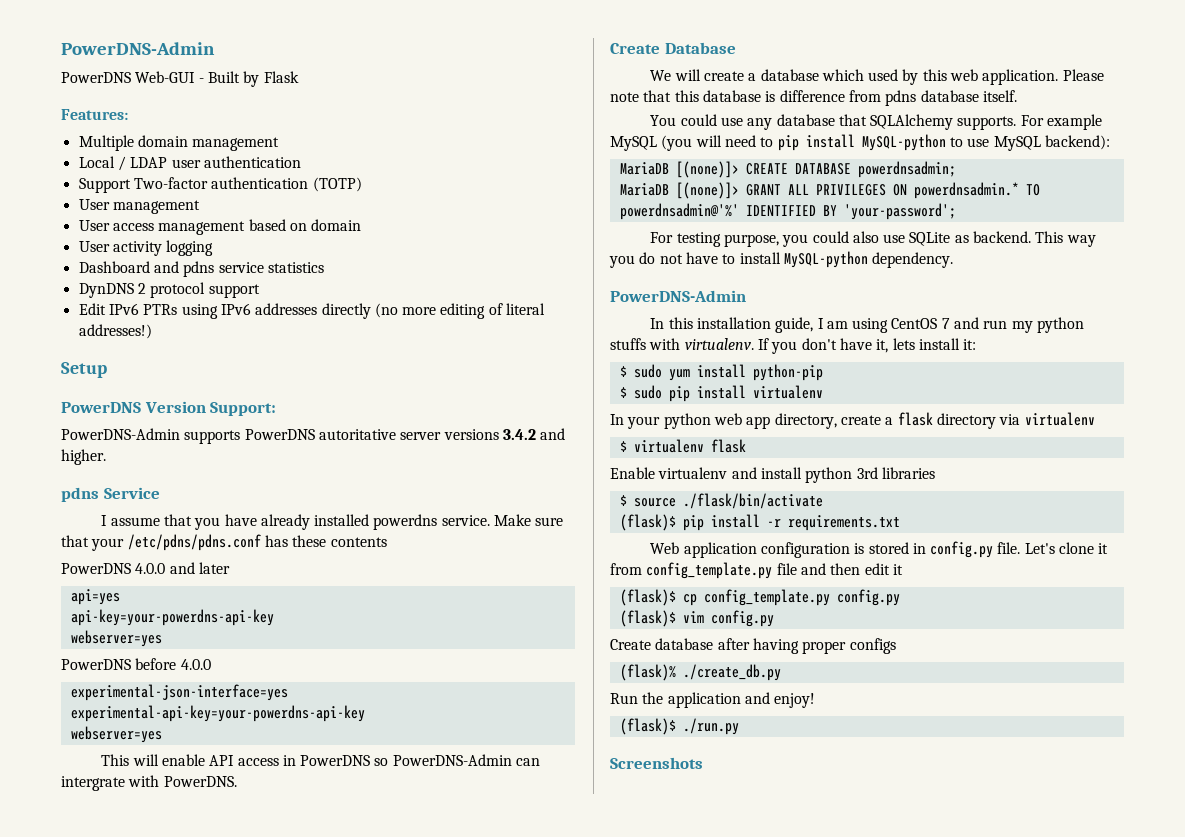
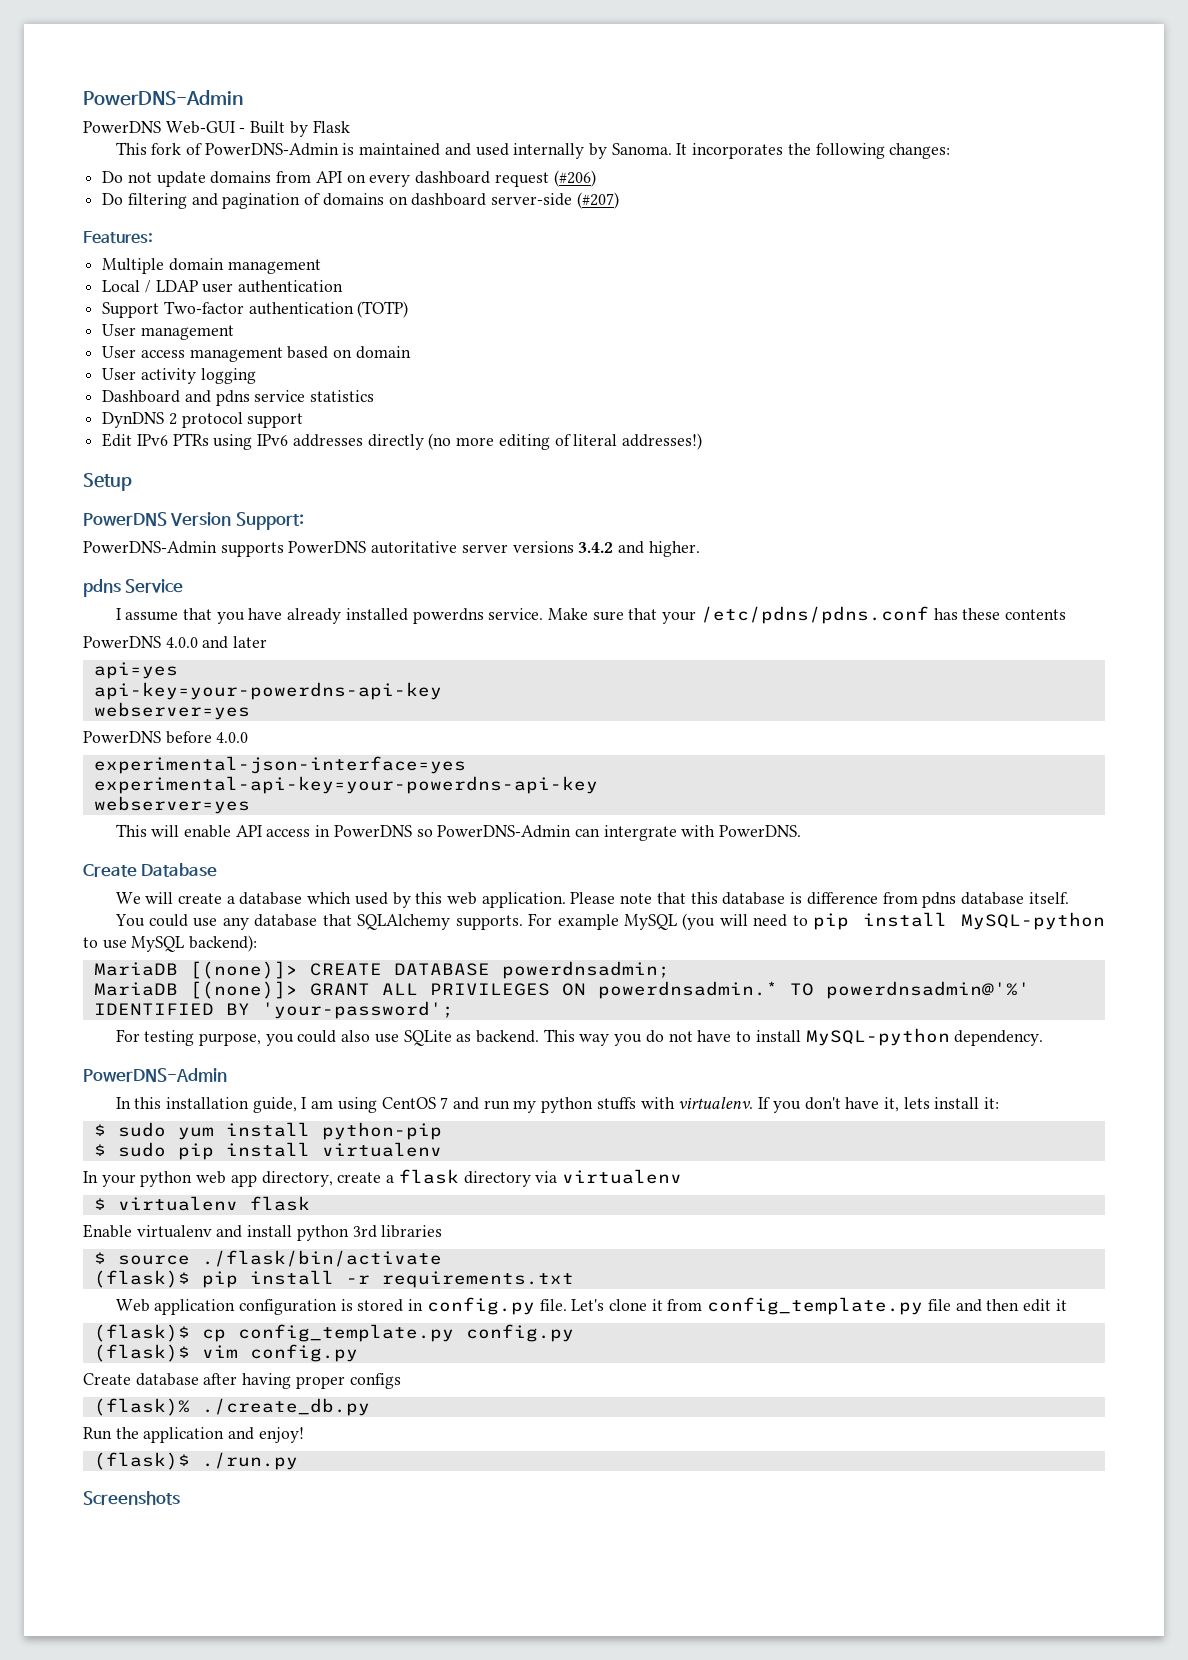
+ This fork of PowerDNS-Admin is maintained and used internally by Sanoma. It incorporates the following changes:
+ Do not update domains from API on every dashboard request (#206)
+ Do filtering and pagination of domains on dashboard server-side (#207)

